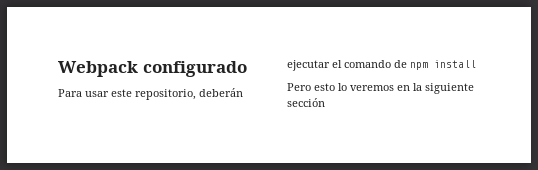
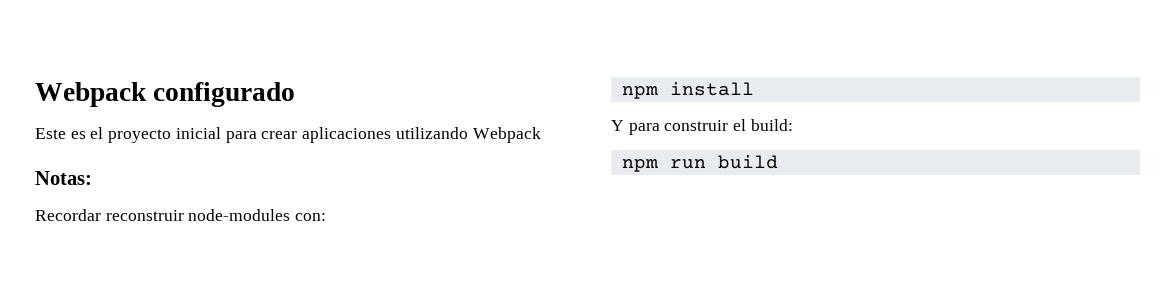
- Para usar este repositorio, deberán ejecutar el comando de npm install
- Pero esto lo veremos en la siguiente sección
+ Este es el proyecto inicial para crear aplicaciones utilizando Webpack
+ Notas:
+ Recordar reconstruir node-modules con:
+ npm install
+ Y para construir el build:
+ npm run build

